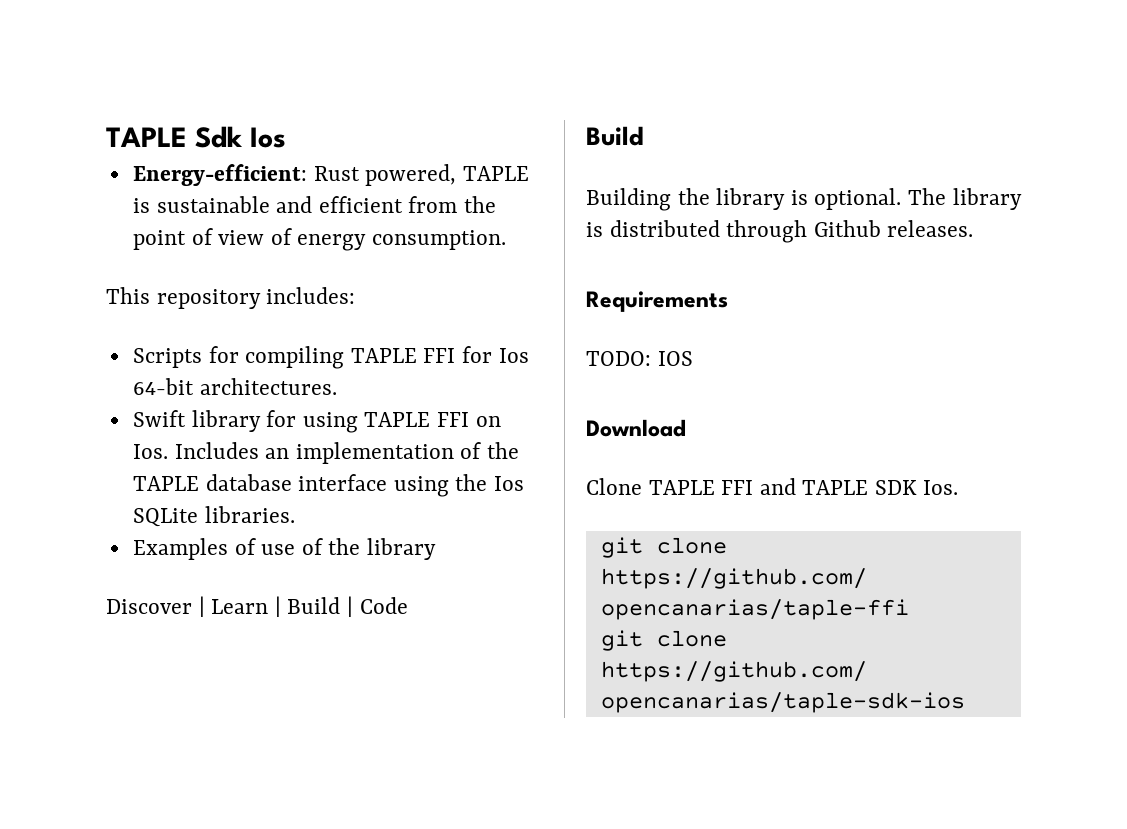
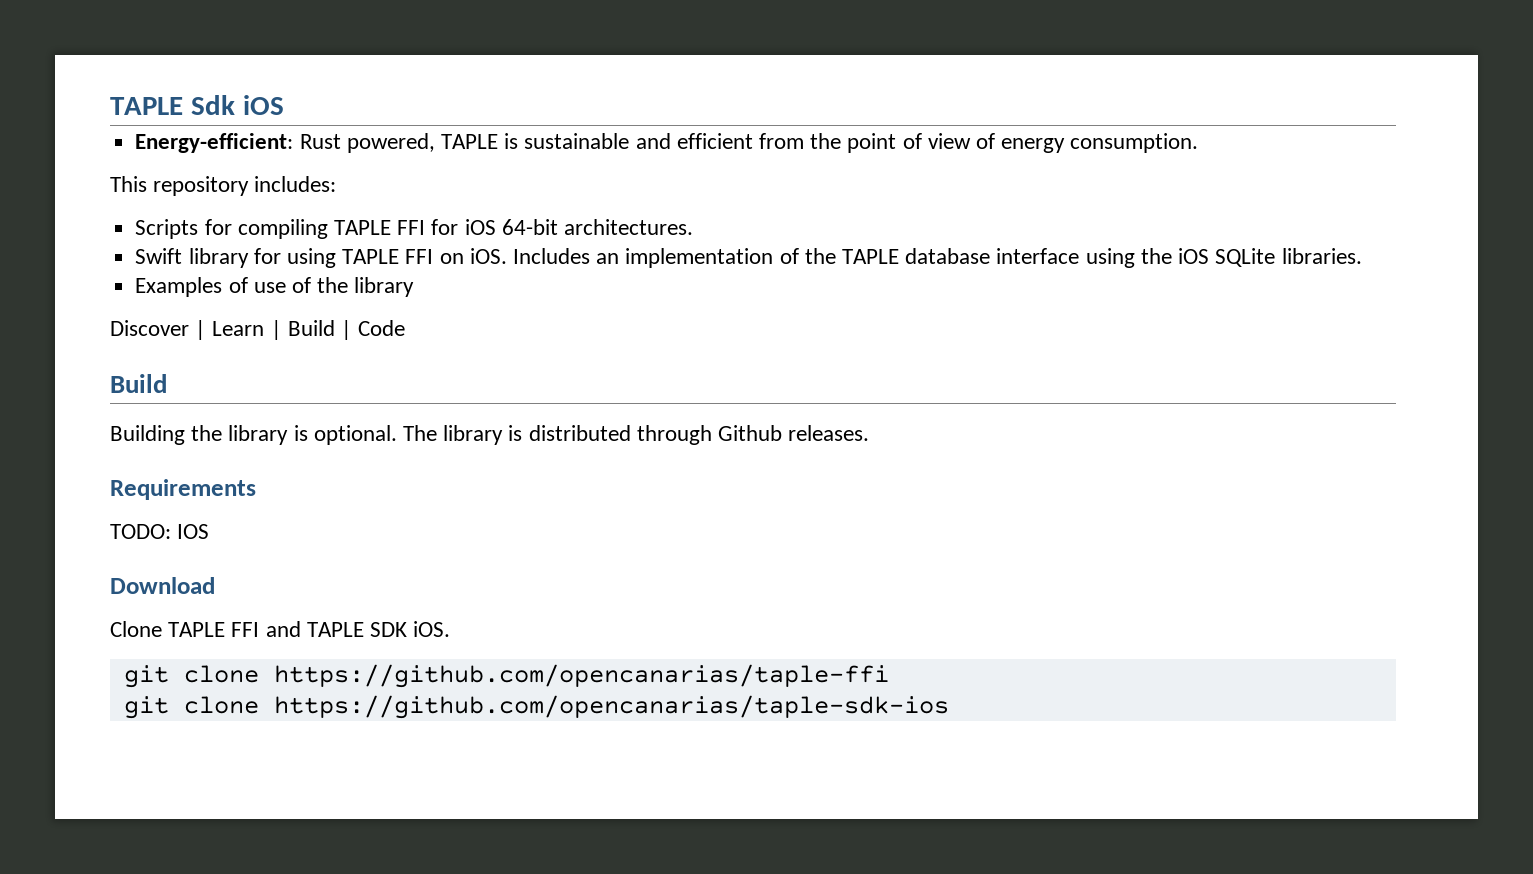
- TAPLE Sdk Ios
+ TAPLE Sdk iOS
- Scripts for compiling TAPLE FFI for Ios 64-bit architectures.
+ Scripts for compiling TAPLE FFI for iOS 64-bit architectures.
- Swift library for using TAPLE FFI on Ios. Includes an implementation of the TAPLE database interface using the Ios SQLite libraries.
+ Swift library for using TAPLE FFI on iOS. Includes an implementation of the TAPLE database interface using the iOS SQLite libraries.
- Clone TAPLE FFI and TAPLE SDK Ios.
+ Clone TAPLE FFI and TAPLE SDK iOS.

